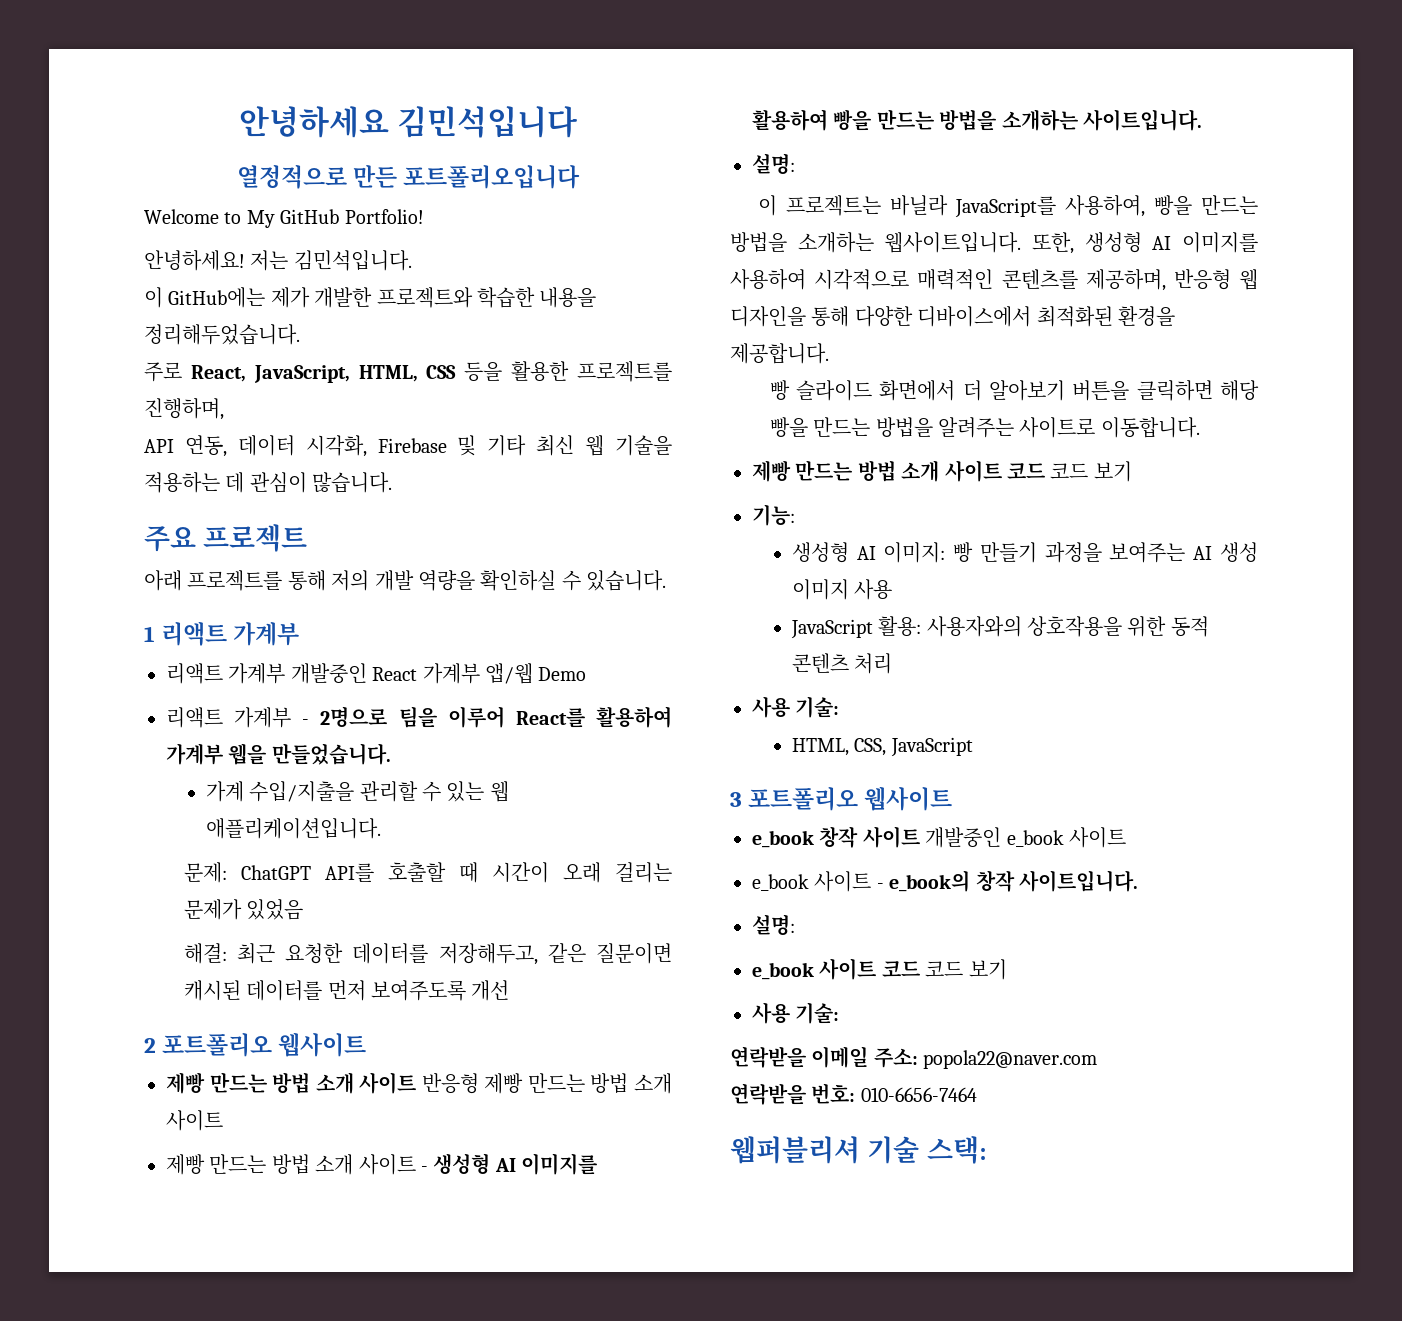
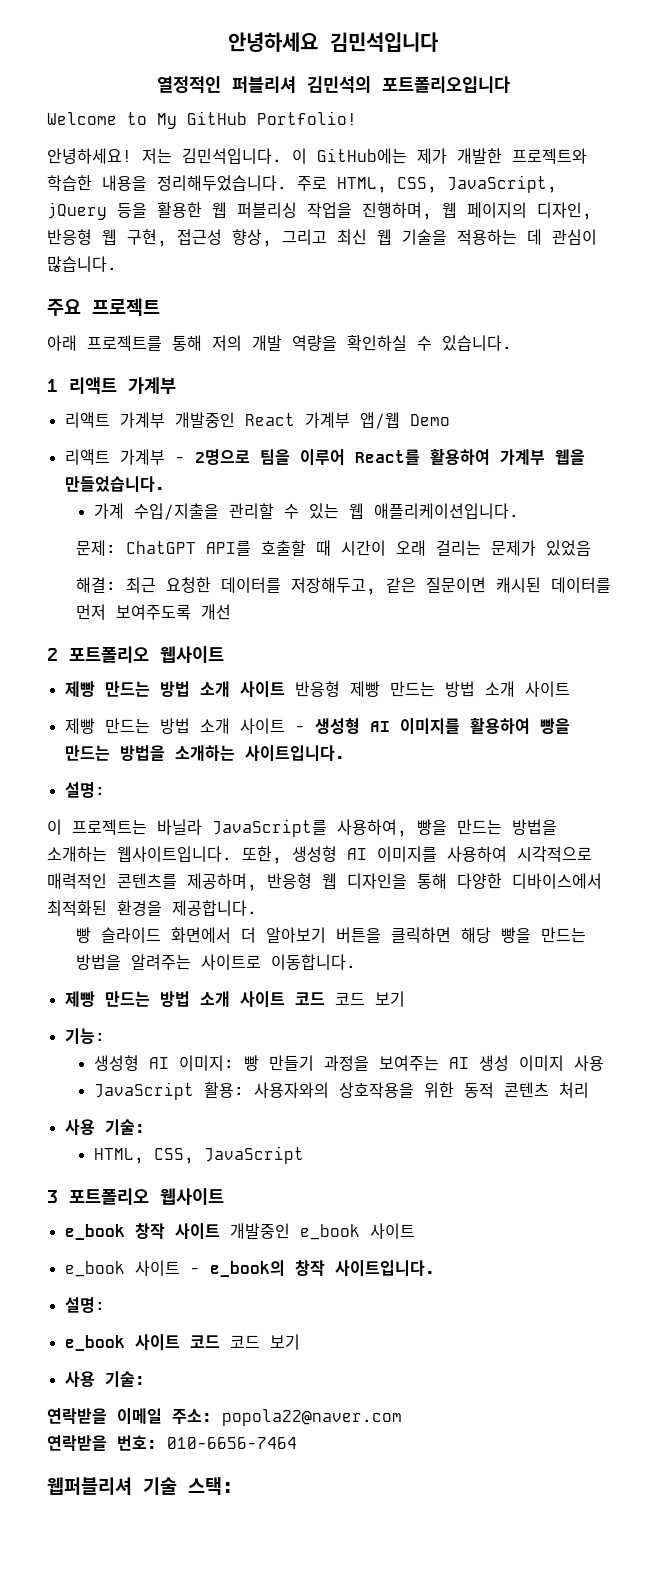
- 열정적으로 만든 포트폴리오입니다
+ 열정적인 퍼블리셔 김민석의 포트폴리오입니다
- 저는 김민석입니다.
- 이 GitHub에는 제가 개발한 프로젝트와 학습한 내용을 정리해두었습니다.
- 주로 React, JavaScript, HTML, CSS 등을 활용한 프로젝트를 진행하며,
- API 연동, 데이터 시각화, Firebase 및 기타 최신 웹 기술을 적용하는 데 관심이 많습니다.
+ 저는 김민석입니다. 이 GitHub에는 제가 개발한 프로젝트와 학습한 내용을 정리해두었습니다. 주로 HTML, CSS, JavaScript, jQuery 등을 활용한 웹 퍼블리싱 작업을 진행하며, 웹 페이지의 디자인, 반응형 웹 구현, 접근성 향상, 그리고 최신 웹 기술을 적용하는 데 관심이 많습니다.

